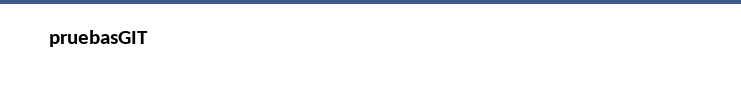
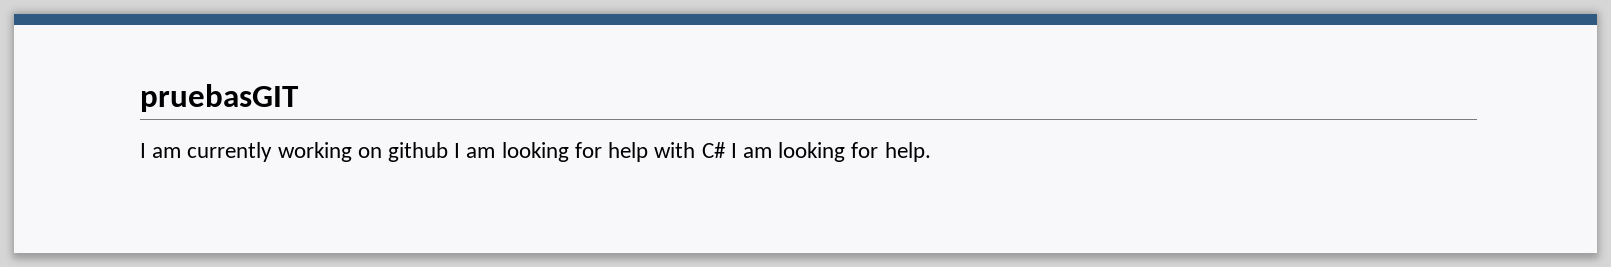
+ I am currently working on github I am looking for help with C# I am looking for help.

